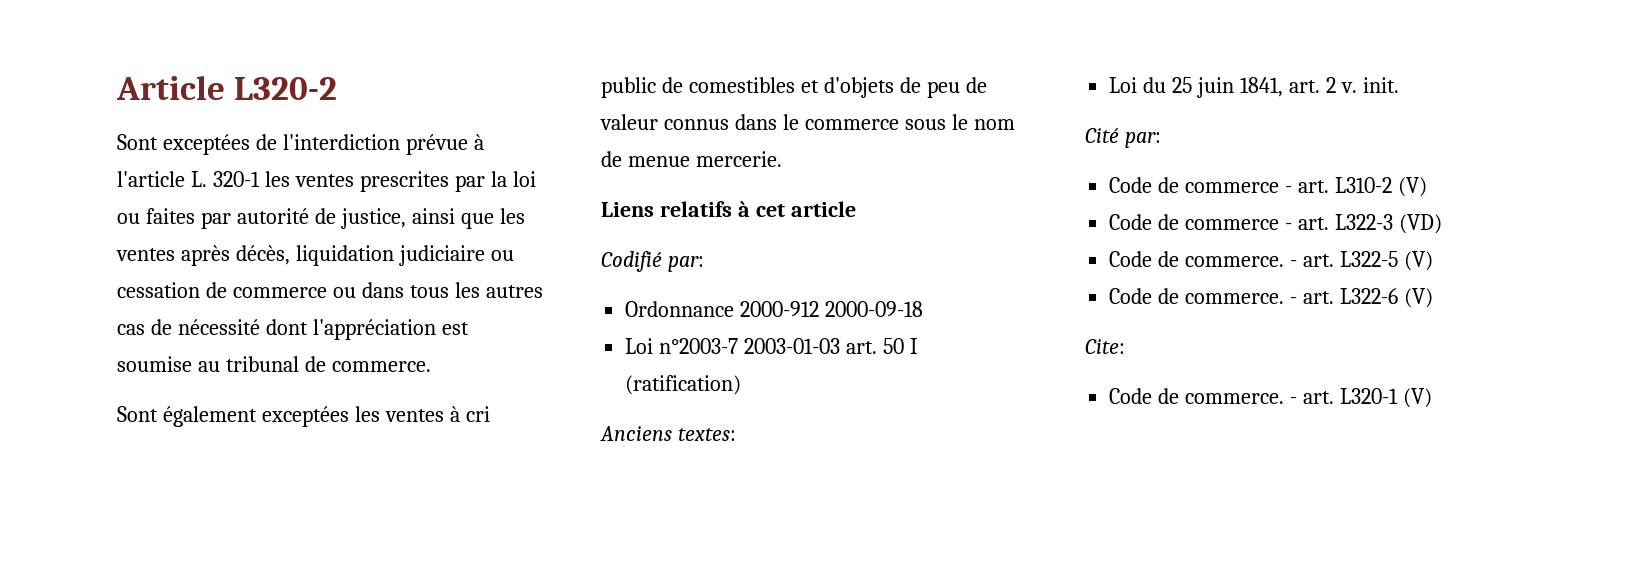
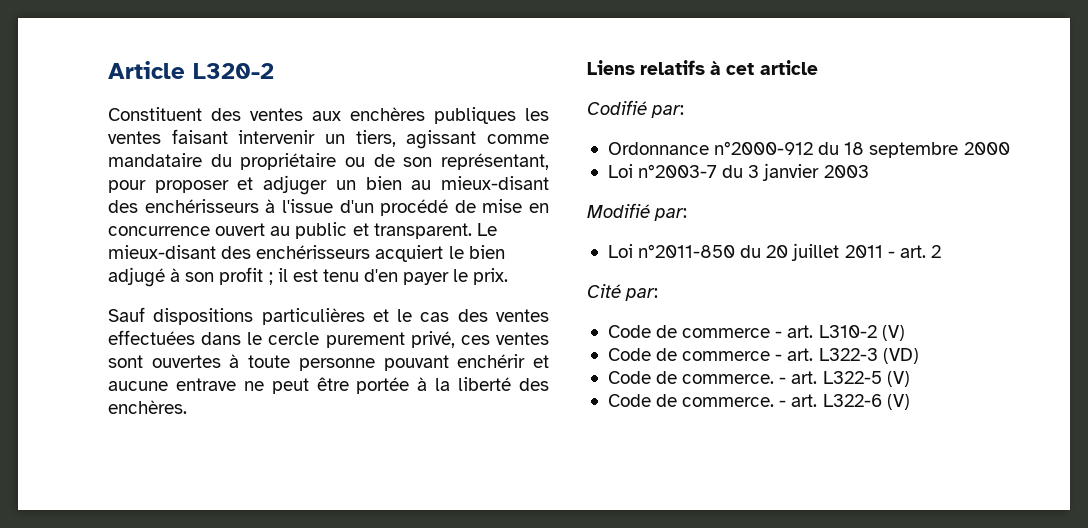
- Sont exceptées de l'interdiction prévue à l'article L. 320-1 les ventes prescrites par la loi ou faites par autorité de justice, ainsi que les ventes après décès, liquidation judiciaire ou cessation de commerce ou dans tous les autres cas de nécessité dont l'appréciation est soumise au tribunal de commerce.
- Sont également exceptées les ventes à cri public de comestibles et d'objets de peu de valeur connus dans le commerce sous le nom de menue mercerie.
+ Constituent des ventes aux enchères publiques les ventes faisant intervenir un tiers, agissant comme mandataire du propriétaire ou de son représentant, pour proposer et adjuger un bien au mieux-disant des enchérisseurs à l'issue d'un procédé de mise en concurrence ouvert au public et transparent. Le mieux-disant des enchérisseurs acquiert le bien adjugé à son profit ; il est tenu d'en payer le prix.
+ Sauf dispositions particulières et le cas des ventes effectuées dans le cercle purement privé, ces ventes sont ouvertes à toute personne pouvant enchérir et aucune entrave ne peut être portée à la liberté des enchères.
- Ordonnance 2000-912 2000-09-18
- Loi n°2003-7 2003-01-03 art. 50 I (ratification)
- Anciens textes:
- Loi du 25 juin 1841, art. 2 v. init.
+ Ordonnance n°2000-912 du 18 septembre 2000
+ Loi n°2003-7 du 3 janvier 2003
+ Modifié par:
+ Loi n°2011-850 du 20 juillet 2011 - art. 2
- Cite:
- Code de commerce. - art. L320-1 (V)

